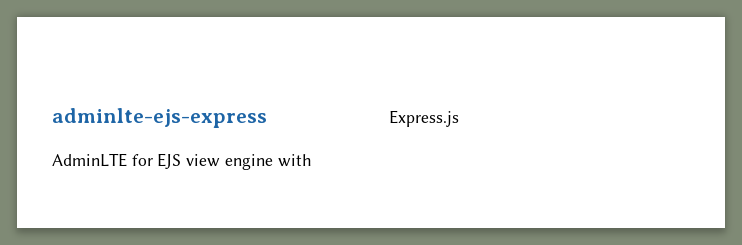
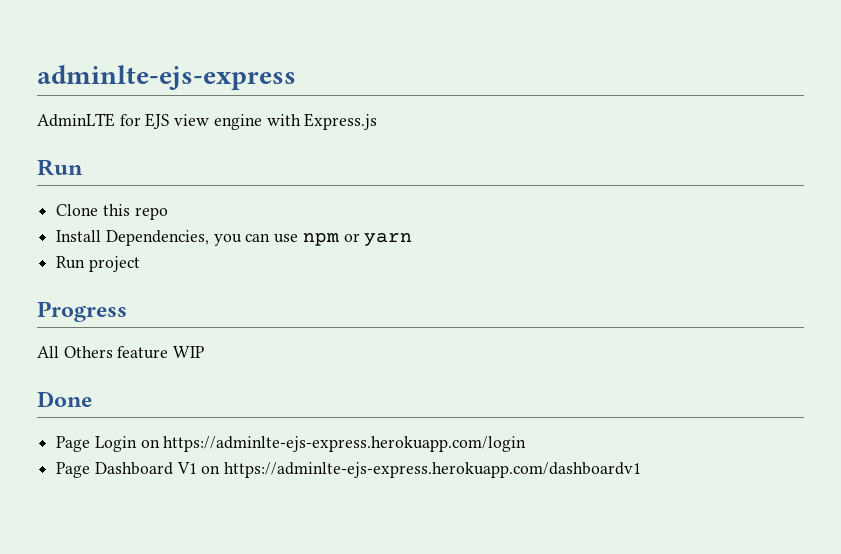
  AdminLTE for EJS view engine with Express.js
+ Run
+ Clone this repo
+ Install Dependencies, you can use npm or yarn
+ Run project
+ Progress
+ All Others feature WIP
+ Done
+ Page Login on https://adminlte-ejs-express.herokuapp.com/login
+ Page Dashboard V1 on https://adminlte-ejs-express.herokuapp.com/dashboardv1

